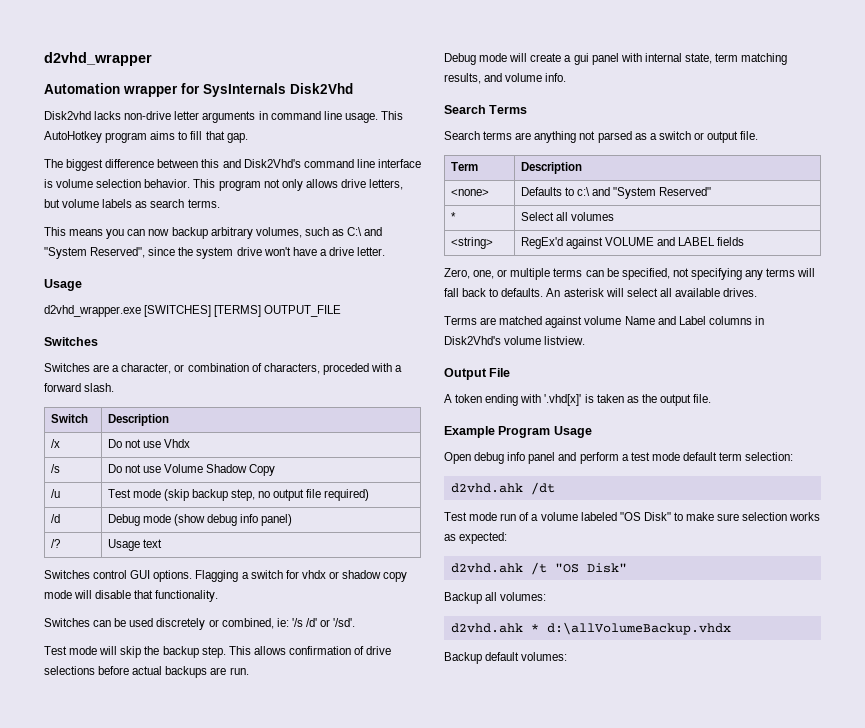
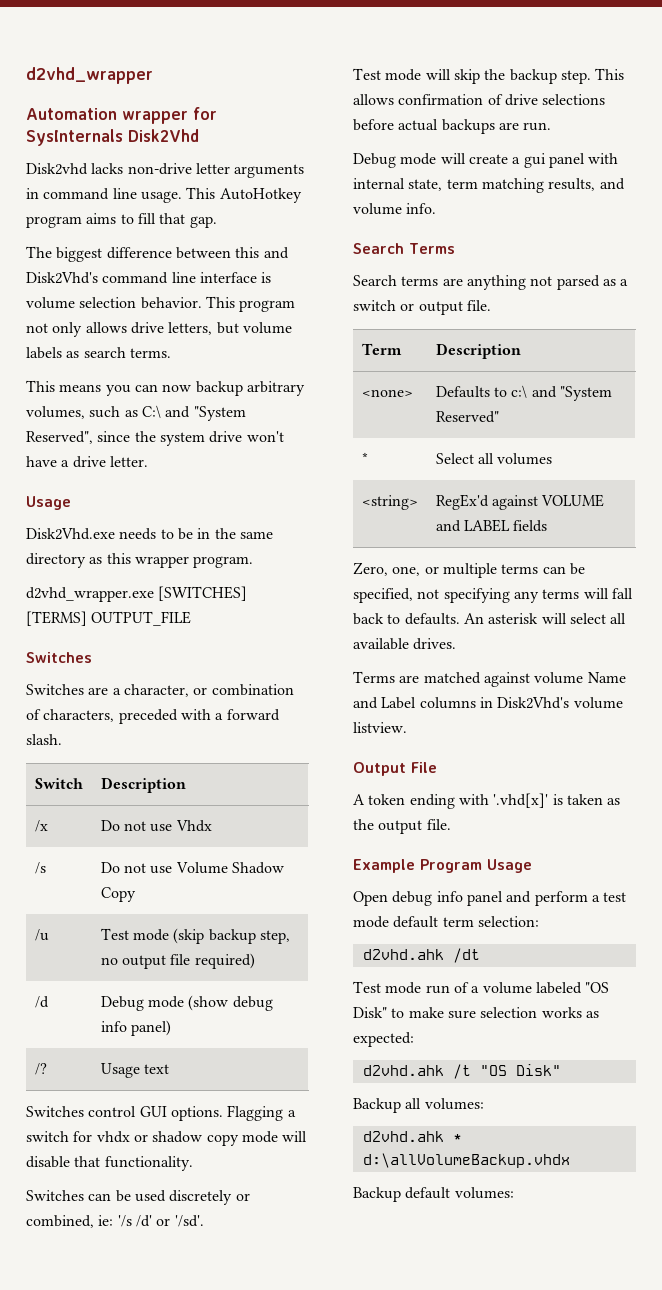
+ Disk2Vhd.exe needs to be in the same directory as this wrapper program.
- Switches are a character, or combination of characters, proceded with a forward slash.
+ Switches are a character, or combination of characters, preceded with a forward slash.

